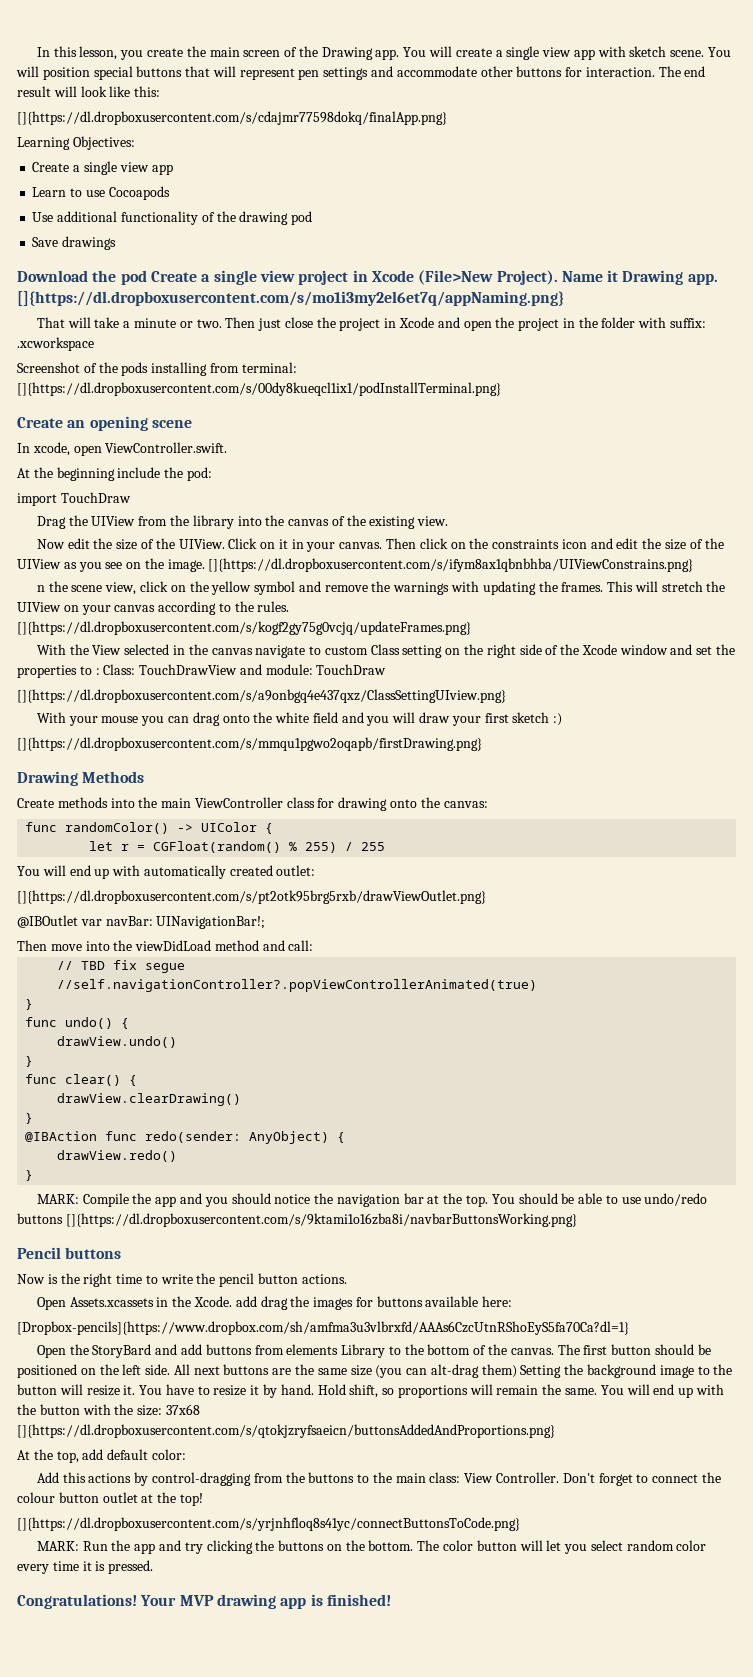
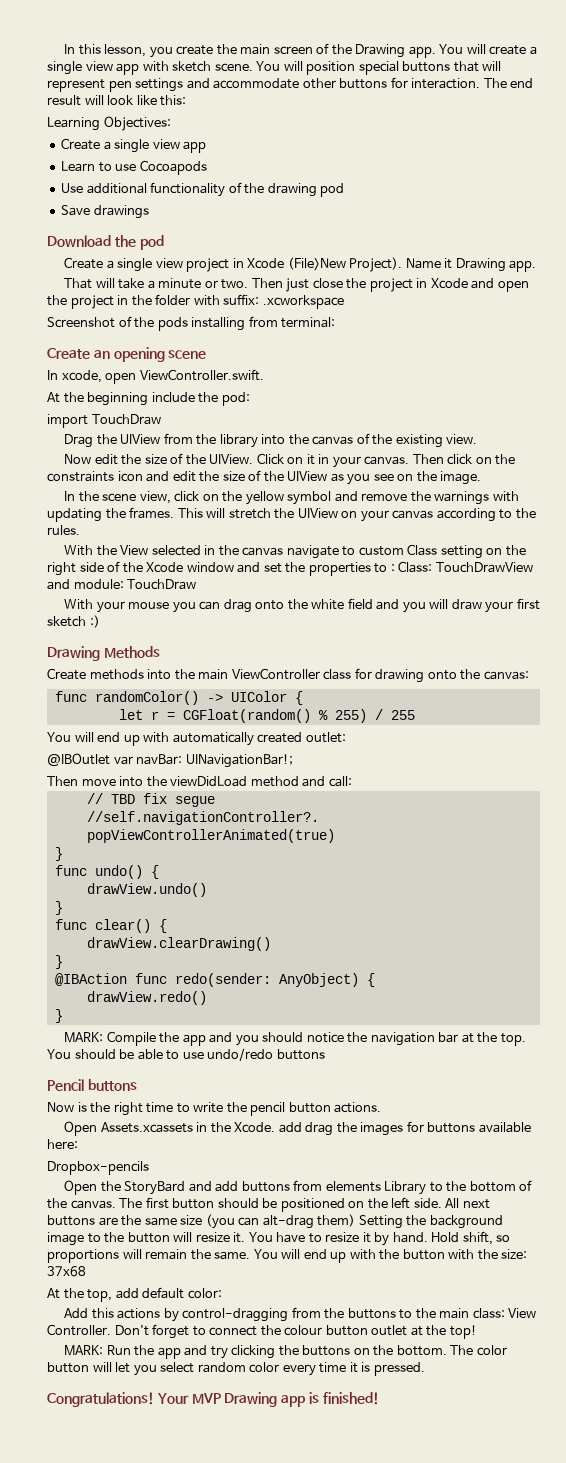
- []{https://dl.dropboxusercontent.com/s/cdajmr77598dokq/finalApp.png}
- Download the pod Create a single view project in Xcode (File>New Project).
+ Download the pod
+ Create a single view project in Xcode (File>New Project).
- []{https://dl.dropboxusercontent.com/s/mo1i3my2el6et7q/appNaming.png}
- Screenshot of the pods installing from terminal: []{https://dl.dropboxusercontent.com/s/00dy8kueqcl1ix1/podInstallTerminal.png}
+ Screenshot of the pods installing from terminal:
- Then click on the constraints icon and edit the size of the UIView as you see on the image. []{https://dl.dropboxusercontent.com/s/ifym8ax1qbnbhba/UIViewConstrains.png}
- n the scene view, click on the yellow symbol and remove the warnings with updating the frames.
+ Then click on the constraints icon and edit the size of the UIView as you see on the image.
+ In the scene view, click on the yellow symbol and remove the warnings with updating the frames.
- []{https://dl.dropboxusercontent.com/s/kogf2gy75g0vcjq/updateFrames.png}
- []{https://dl.dropboxusercontent.com/s/a9onbgq4e437qxz/ClassSettingUIview.png}
- []{https://dl.dropboxusercontent.com/s/mmqu1pgwo2oqapb/firstDrawing.png}
- []{https://dl.dropboxusercontent.com/s/pt2otk95brg5rxb/drawViewOutlet.png}
- You should be able to use undo/redo buttons []{https://dl.dropboxusercontent.com/s/9ktami1o16zba8i/navbarButtonsWorking.png}
+ You should be able to use undo/redo buttons
- [Dropbox-pencils]{https://www.dropbox.com/sh/amfma3u3vlbrxfd/AAAs6CzcUtnRShoEyS5fa70Ca?dl=1}
+ Dropbox-pencils
- You will end up with the button with the size: 37x68 []{https://dl.dropboxusercontent.com/s/qtokjzryfsaeicn/buttonsAddedAndProportions.png}
+ You will end up with the button with the size: 37x68
- []{https://dl.dropboxusercontent.com/s/yrjnhfloq8s41yc/connectButtonsToCode.png}
- Your MVP drawing app is finished!
+ Your MVP Drawing app is finished!

